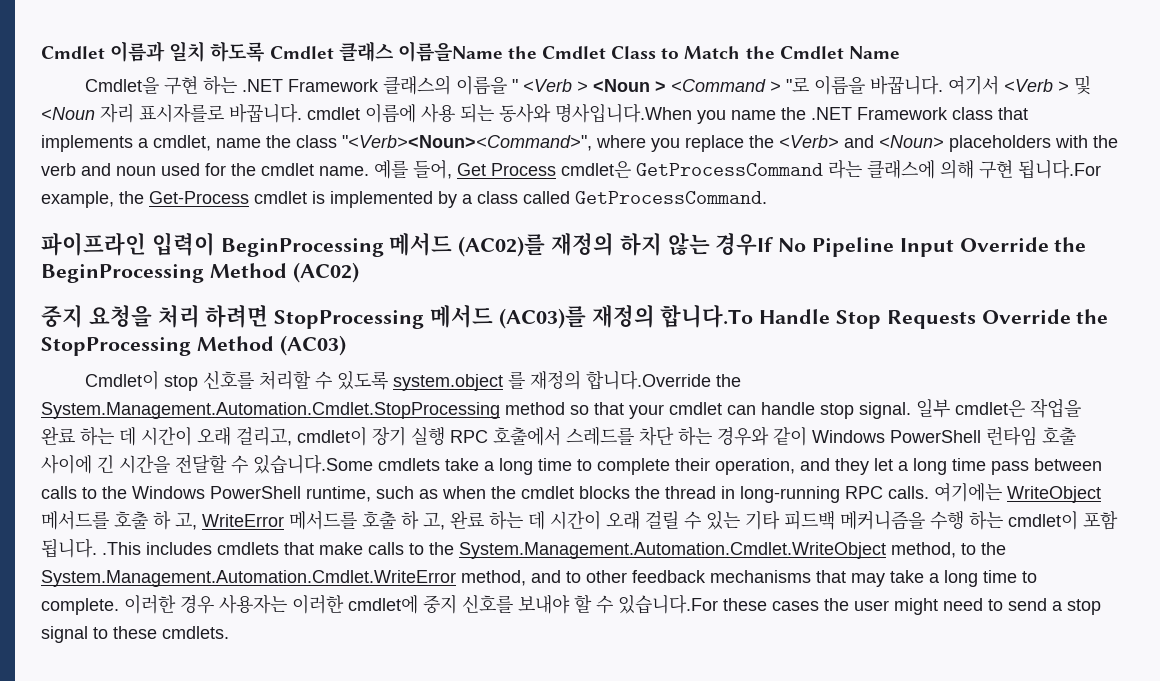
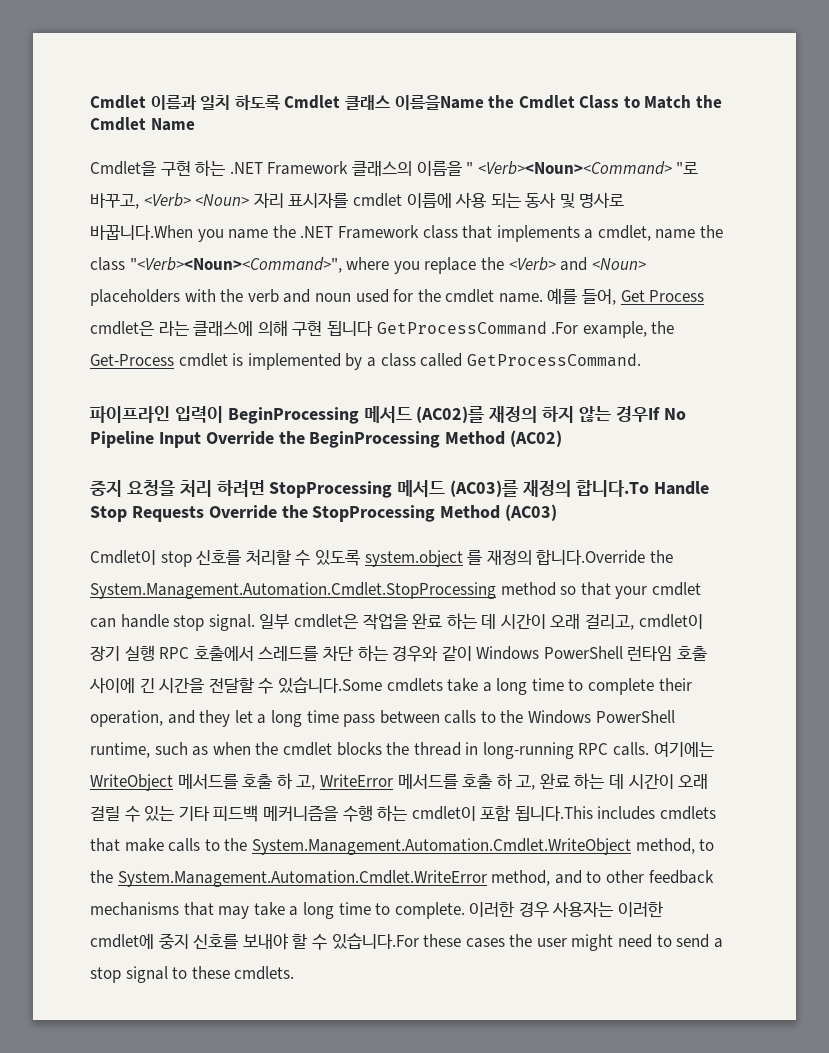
- Cmdlet을 구현 하는 .NET Framework 클래스의 이름을 " <Verb > <Noun > <Command > "로 이름을 바꿉니다. 여기서 <Verb > 및 <Noun 자리 표시자를로 바꿉니다. cmdlet 이름에 사용 되는 동사와 명사입니다.When you name the .NET Framework class that implements a cmdlet, name the class "<Verb><Noun><Command>", where you replace the <Verb> and <Noun> placeholders with the verb and noun used for the cmdlet name.
+ Cmdlet을 구현 하는 .NET Framework 클래스의 이름을 " <Verb><Noun><Command> "로 바꾸고, <Verb> <Noun> 자리 표시자를 cmdlet 이름에 사용 되는 동사 및 명사로 바꿉니다.When you name the .NET Framework class that implements a cmdlet, name the class "<Verb><Noun><Command>", where you replace the <Verb> and <Noun> placeholders with the verb and noun used for the cmdlet name.
- 예를 들어, Get Process cmdlet은 GetProcessCommand 라는 클래스에 의해 구현 됩니다.For example, the Get-Process cmdlet is implemented by a class called GetProcessCommand.
+ 예를 들어, Get Process cmdlet은 라는 클래스에 의해 구현 됩니다 GetProcessCommand .For example, the Get-Process cmdlet is implemented by a class called GetProcessCommand.
- 여기에는 WriteObject 메서드를 호출 하 고, WriteError 메서드를 호출 하 고, 완료 하는 데 시간이 오래 걸릴 수 있는 기타 피드백 메커니즘을 수행 하는 cmdlet이 포함 됩니다. .This includes cmdlets that make calls to the System.Management.Automation.Cmdlet.WriteObject method, to the System.Management.Automation.Cmdlet.WriteError method, and to other feedback mechanisms that may take a long time to complete.
+ 여기에는 WriteObject 메서드를 호출 하 고, WriteError 메서드를 호출 하 고, 완료 하는 데 시간이 오래 걸릴 수 있는 기타 피드백 메커니즘을 수행 하는 cmdlet이 포함 됩니다.This includes cmdlets that make calls to the System.Management.Automation.Cmdlet.WriteObject method, to the System.Management.Automation.Cmdlet.WriteError method, and to other feedback mechanisms that may take a long time to complete.

